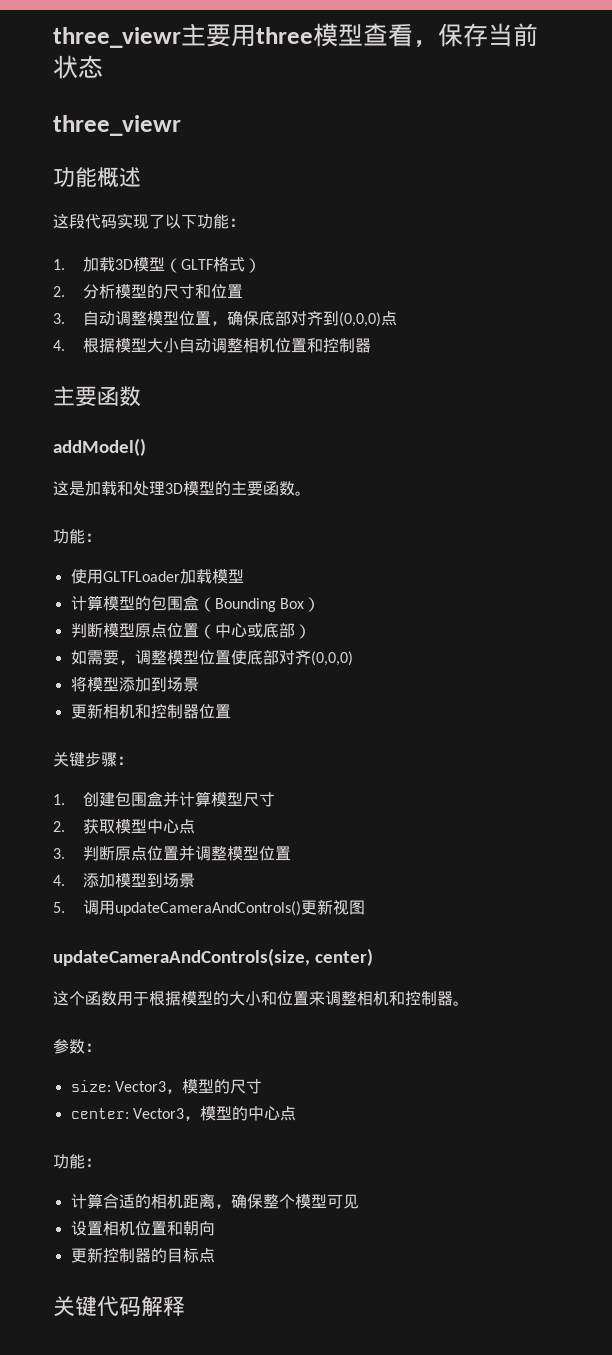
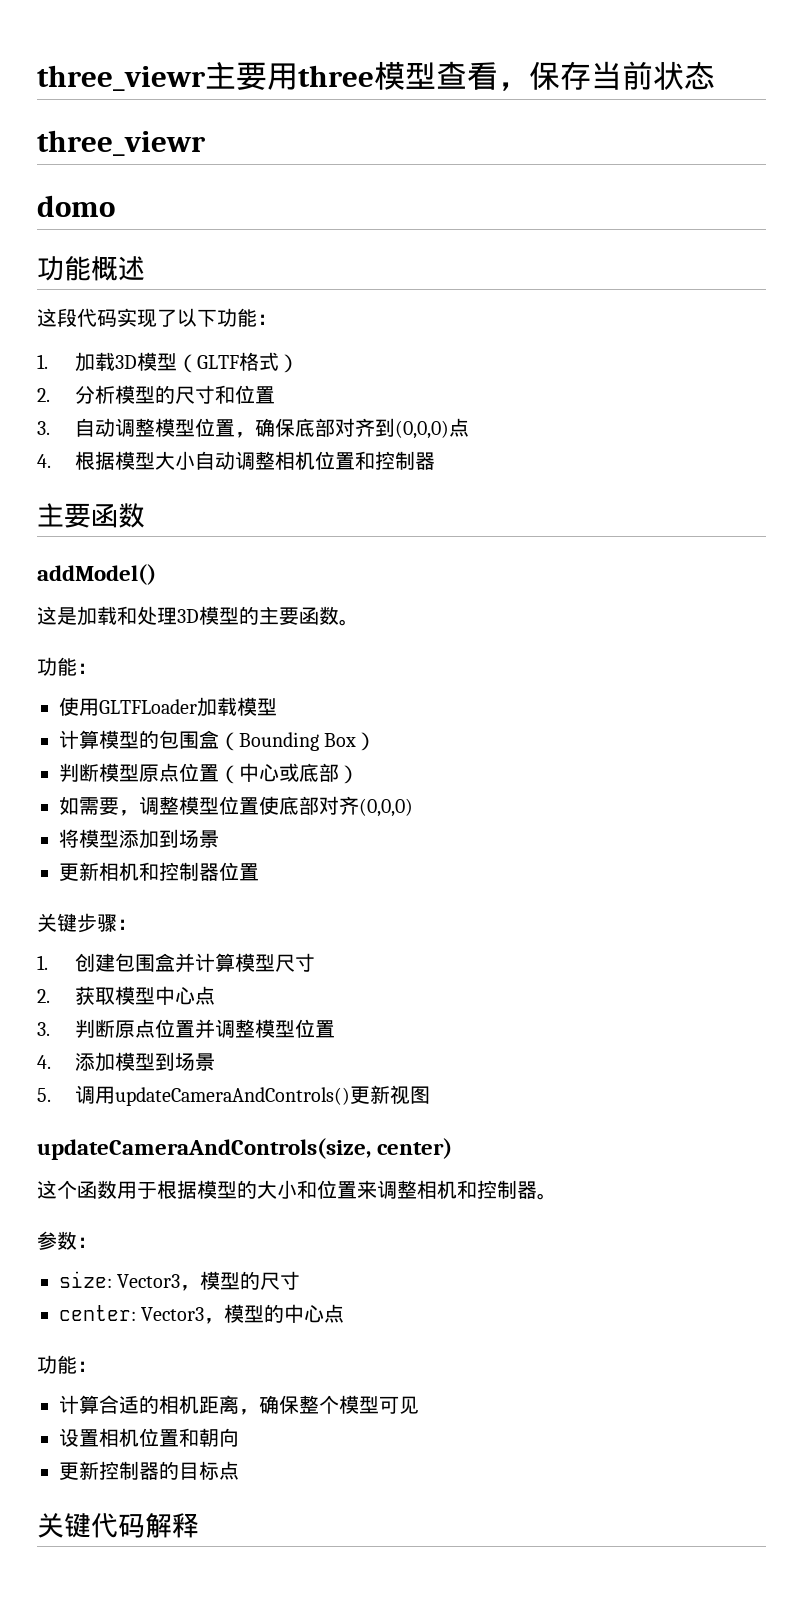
+ domo

